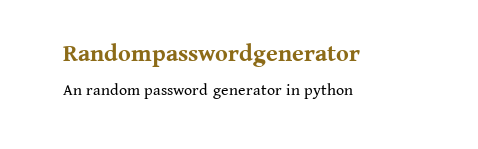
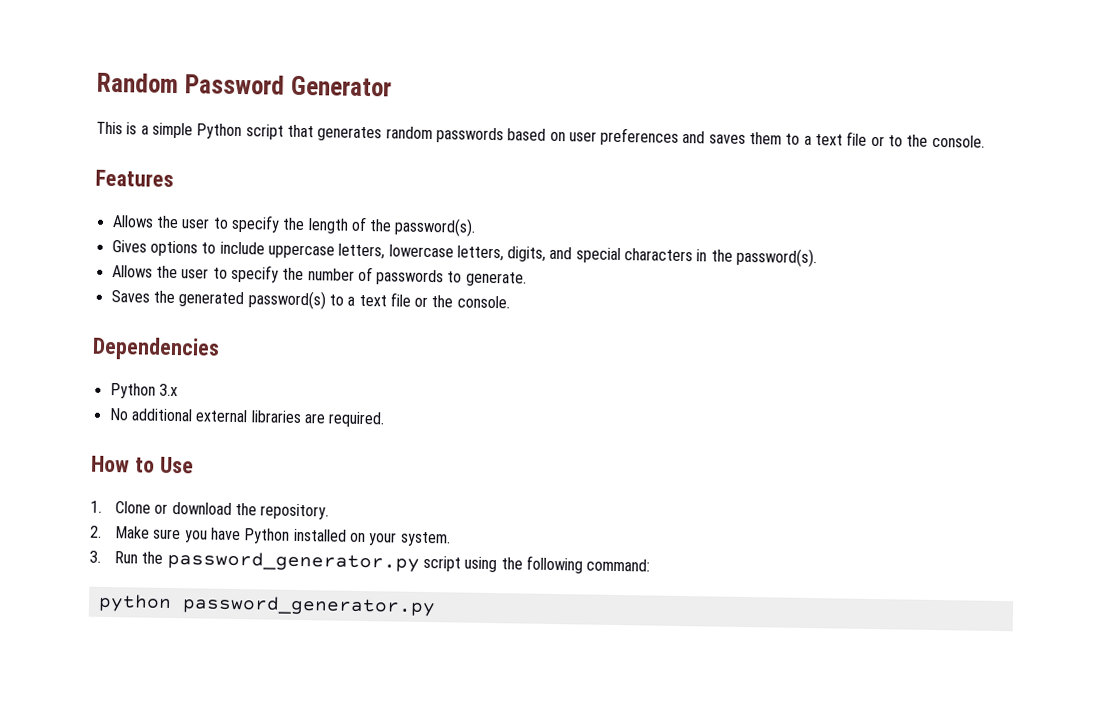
- Randompasswordgenerator
- An random password generator in python
+ Random Password Generator
+ This is a simple Python script that generates random passwords based on user preferences and saves them to a text file or to the console.
+ Features
+ Allows the user to specify the length of the password(s).
+ Gives options to include uppercase letters, lowercase letters, digits, and special characters in the password(s).
+ Allows the user to specify the number of passwords to generate.
+ Saves the generated password(s) to a text file or the console.
+ Dependencies
+ Python 3.x
+ No additional external libraries are required.
+ How to Use
+ 1. Clone or download the repository.
+ 2. Make sure you have Python installed on your system.
+ 3. Run the password_generator.py script using the following command:
+ python password_generator.py

